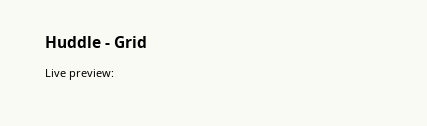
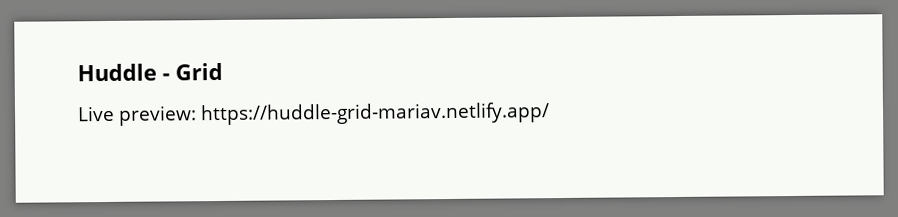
- Live preview:
+ Live preview: https://huddle-grid-mariav.netlify.app/

